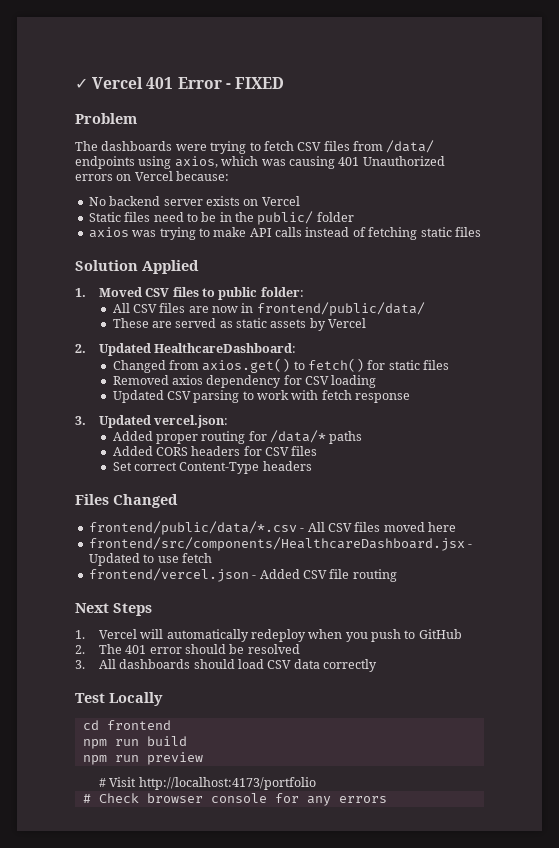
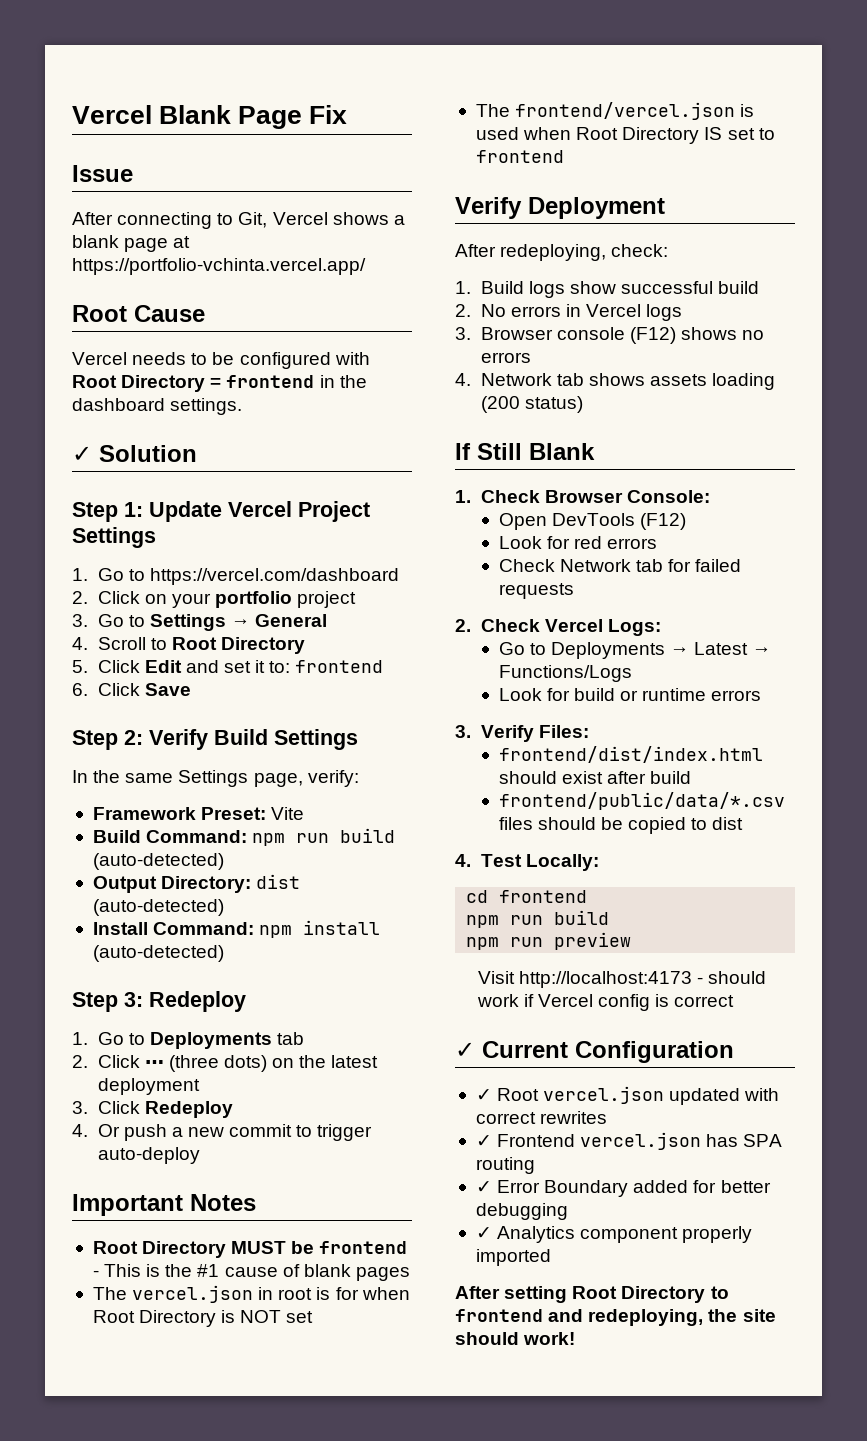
- ✓ Vercel 401 Error - FIXED
- Problem
- The dashboards were trying to fetch CSV files from /data/ endpoints using axios, which was causing 401 Unauthorized errors on Vercel because:
- No backend server exists on Vercel
- Static files need to be in the public/ folder
- axios was trying to make API calls instead of fetching static files
- Solution Applied
- 1. Moved CSV files to public folder:
- All CSV files are now in frontend/public/data/
- These are served as static assets by Vercel
- 2. Updated HealthcareDashboard:
- Changed from axios.get() to fetch() for static files
- Removed axios dependency for CSV loading
- Updated CSV parsing to work with fetch response
- 3. Updated vercel.json:
- Added proper routing for /data/* paths
- Added CORS headers for CSV files
- Set correct Content-Type headers
- Files Changed
- frontend/public/data/*.csv - All CSV files moved here
- frontend/src/components/HealthcareDashboard.jsx - Updated to use fetch
- frontend/vercel.json - Added CSV file routing
- Next Steps
- 1. Vercel will automatically redeploy when you push to GitHub
- 2. The 401 error should be resolved
- 3. All dashboards should load CSV data correctly
- Test Locally
+ Vercel Blank Page Fix
+ Issue
+ After connecting to Git, Vercel shows a blank page at https://portfolio-vchinta.vercel.app/
+ Root Cause
+ Vercel needs to be configured with Root Directory = frontend in the dashboard settings.
+ ✓ Solution
+ Step 1: Update Vercel Project Settings
+ 1. Go to https://vercel.com/dashboard
+ 2. Click on your portfolio project
+ 3. Go to Settings → General
+ 4. Scroll to Root Directory
+ 5. Click Edit and set it to: frontend
+ 6. Click Save
+ Step 2: Verify Build Settings
+ In the same Settings page, verify:
+ Framework Preset: Vite
+ Build Command: npm run build (auto-detected)
+ Output Directory: dist (auto-detected)
+ Install Command: npm install (auto-detected)
+ Step 3: Redeploy
+ 1. Go to Deployments tab
+ 2. Click ⋯ (three dots) on the latest deployment
+ 3. Click Redeploy
+ 4. Or push a new commit to trigger auto-deploy
+ Important Notes
+ Root Directory MUST be frontend - This is the #1 cause of blank pages
+ The vercel.json in root is for when Root Directory is NOT set
+ The frontend/vercel.json is used when Root Directory IS set to frontend
+ Verify Deployment
+ After redeploying, check:
+ 1. Build logs show successful build
+ 2. No errors in Vercel logs
+ 3. Browser console (F12) shows no errors
+ 4. Network tab shows assets loading (200 status)
+ If Still Blank
+ 1. Check Browser Console:
+ Open DevTools (F12)
+ Look for red errors
+ Check Network tab for failed requests
+ 2. Check Vercel Logs:
+ Go to Deployments → Latest → Functions/Logs
+ Look for build or runtime errors
+ 3. Verify Files:
+ frontend/dist/index.html should exist after build
+ frontend/public/data/*.csv files should be copied to dist
+ 4. Test Locally:
- # Visit http://localhost:4173/portfolio
- # Check browser console for any errors
+ Visit http://localhost:4173 - should work if Vercel config is correct
+ ✓ Current Configuration
+ ✓ Root vercel.json updated with correct rewrites
+ ✓ Frontend vercel.json has SPA routing
+ ✓ Error Boundary added for better debugging
+ ✓ Analytics component properly imported
+ After setting Root Directory to frontend and redeploying, the site should work!

